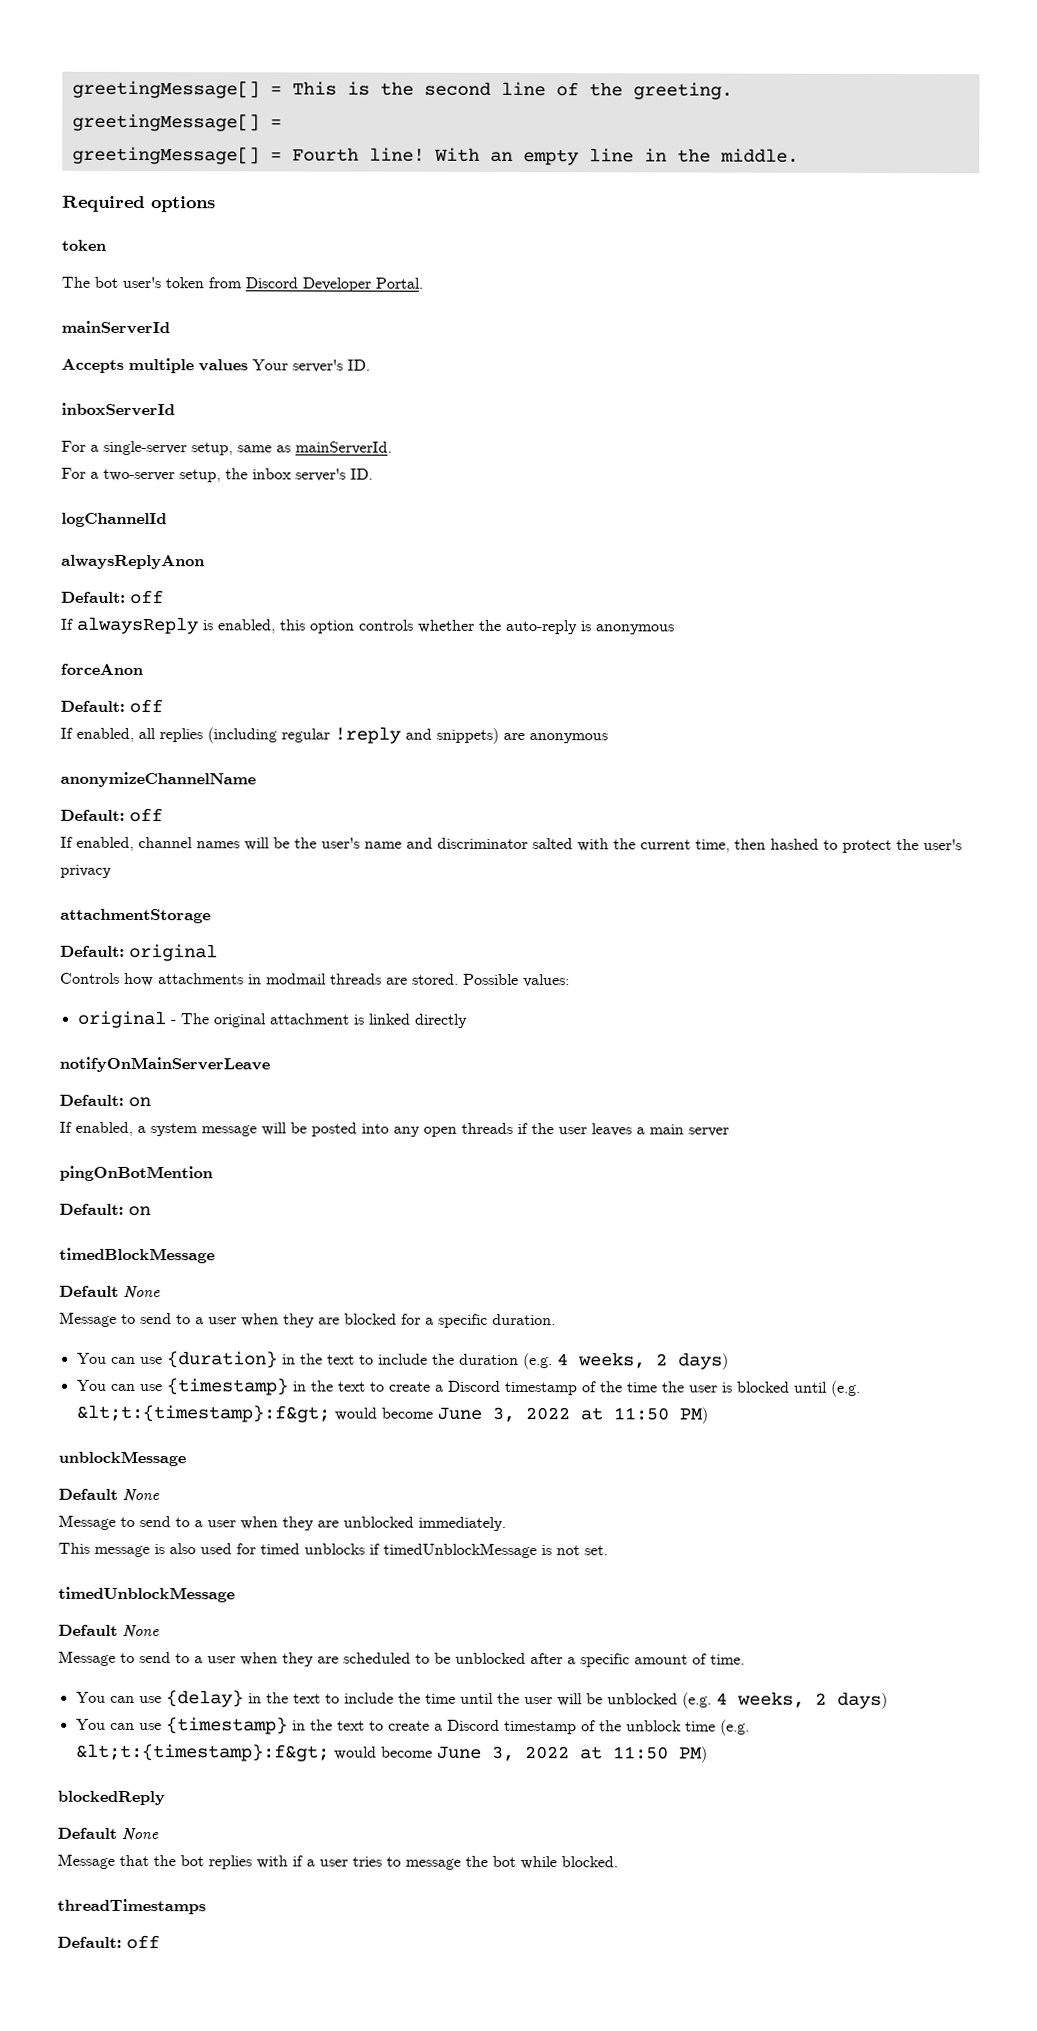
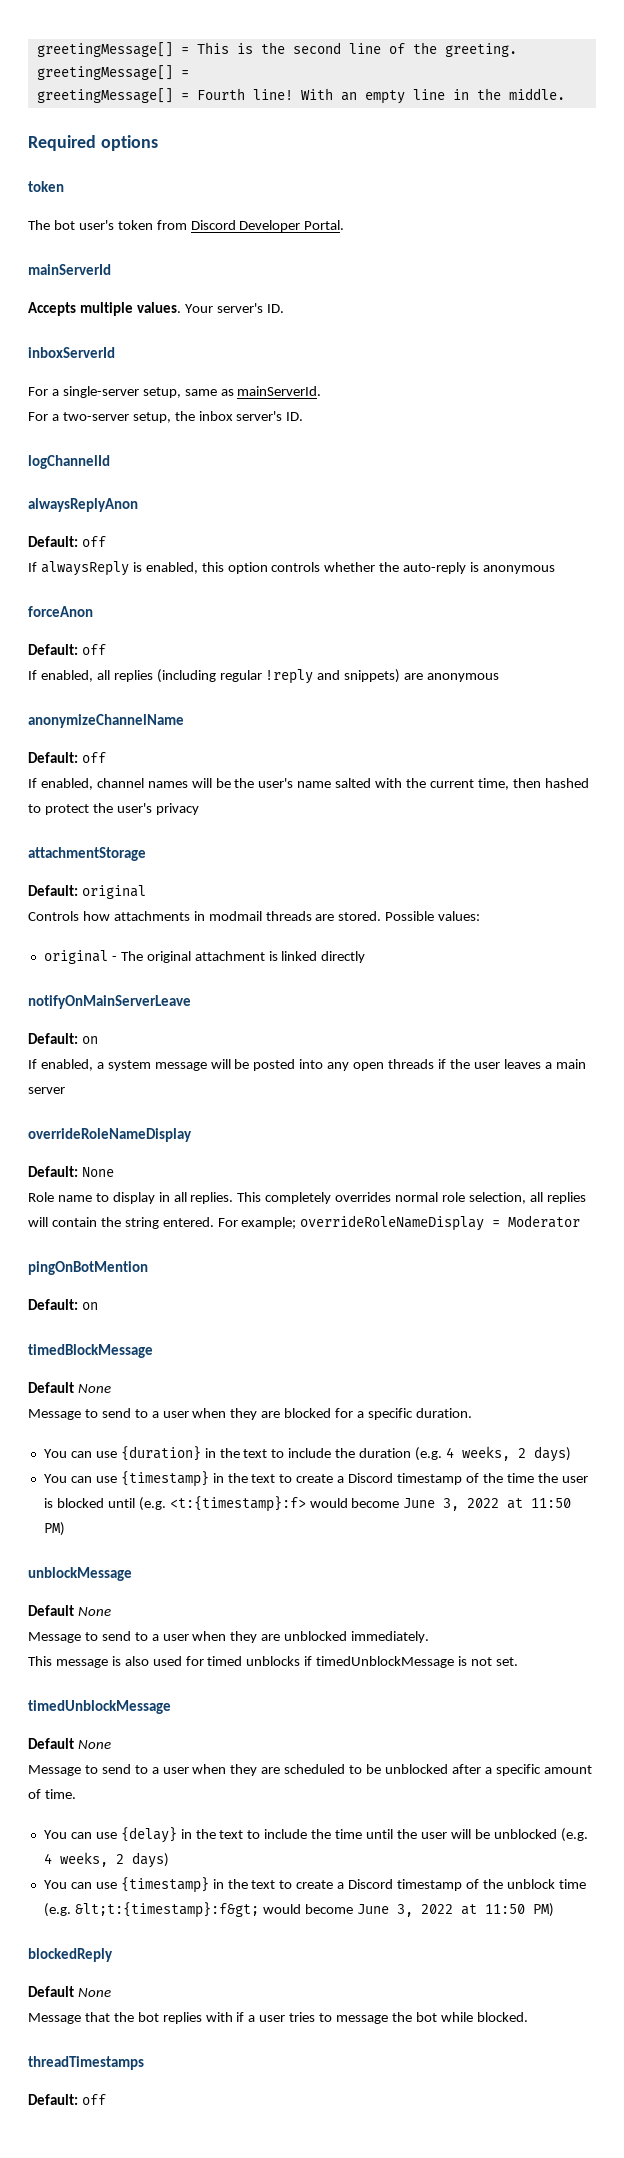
- Accepts multiple values Your server's ID.
+ Accepts multiple values. Your server's ID.
- If enabled, channel names will be the user's name and discriminator salted with the current time, then hashed to protect the user's privacy
+ If enabled, channel names will be the user's name salted with the current time, then hashed to protect the user's privacy
  If enabled, a system message will be posted into any open threads if the user leaves a main server
+ overrideRoleNameDisplay
+ Default: None
+ Role name to display in all replies. This completely overrides normal role selection, all replies will contain the string entered. For example; overrideRoleNameDisplay = Moderator
- You can use {timestamp} in the text to create a Discord timestamp of the time the user is blocked until (e.g. &lt;t:{timestamp}:f&gt; would become June 3, 2022 at 11:50 PM)
+ You can use {timestamp} in the text to create a Discord timestamp of the time the user is blocked until (e.g. <t:{timestamp}:f> would become June 3, 2022 at 11:50 PM)

